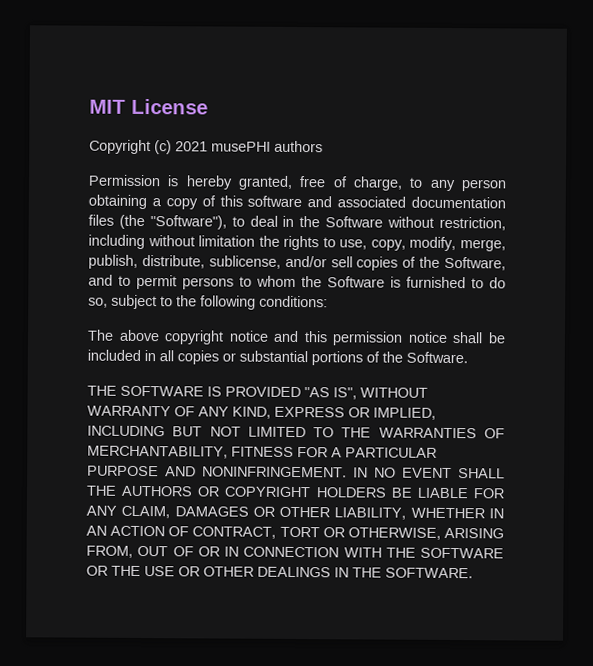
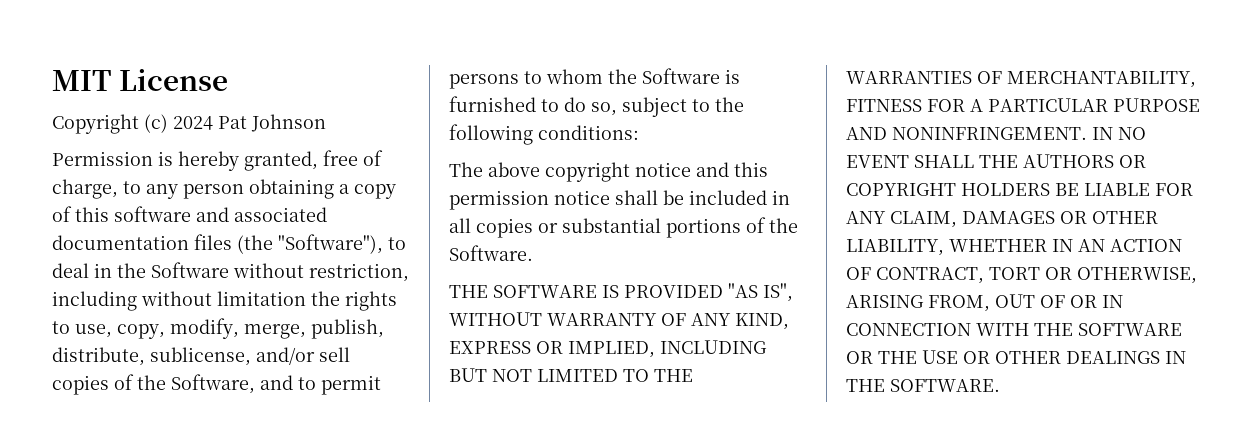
- Copyright (c) 2021 musePHI authors
+ Copyright (c) 2024 Pat Johnson

